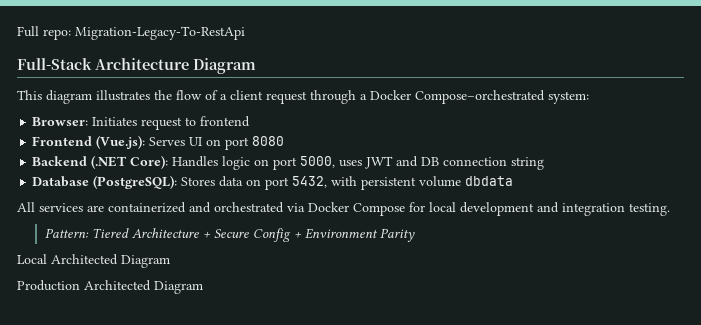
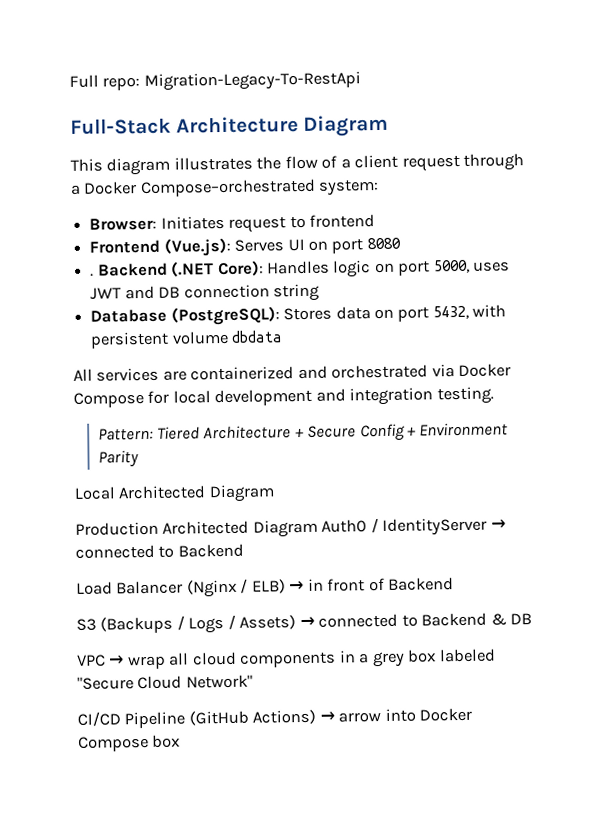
+ .
- Production Architected Diagram
+ Production Architected Diagram Auth0 / IdentityServer → connected to Backend
+ Load Balancer (Nginx / ELB) → in front of Backend
+ S3 (Backups / Logs / Assets) → connected to Backend & DB
+ VPC → wrap all cloud components in a grey box labeled "Secure Cloud Network"
+ CI/CD Pipeline (GitHub Actions) → arrow into Docker Compose box

